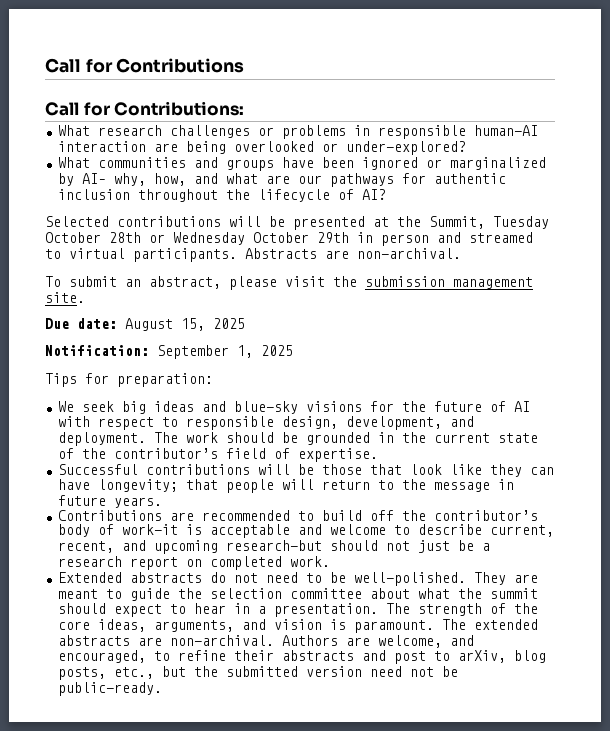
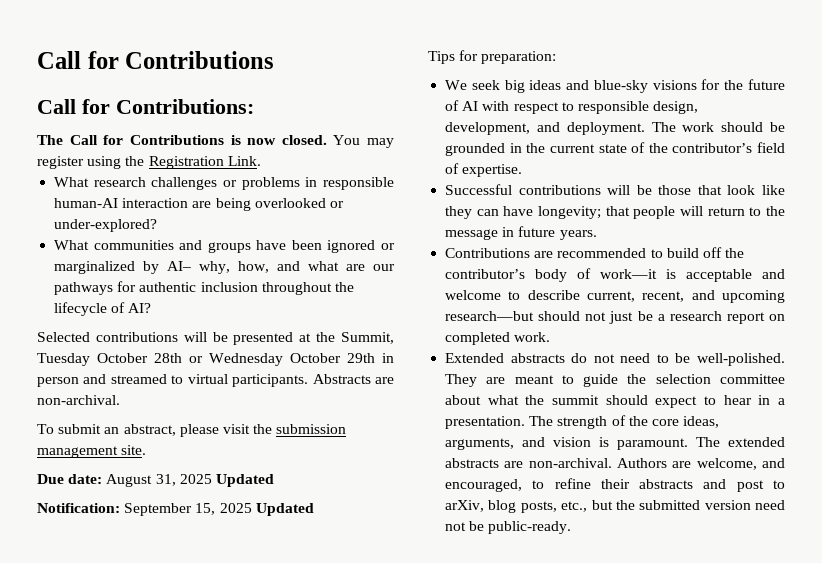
+ The Call for Contributions is now closed. You may register using the Registration Link.
- Due date: August 15, 2025
+ Due date: August 31, 2025 Updated
- Notification: September 1, 2025
+ Notification: September 15, 2025 Updated

